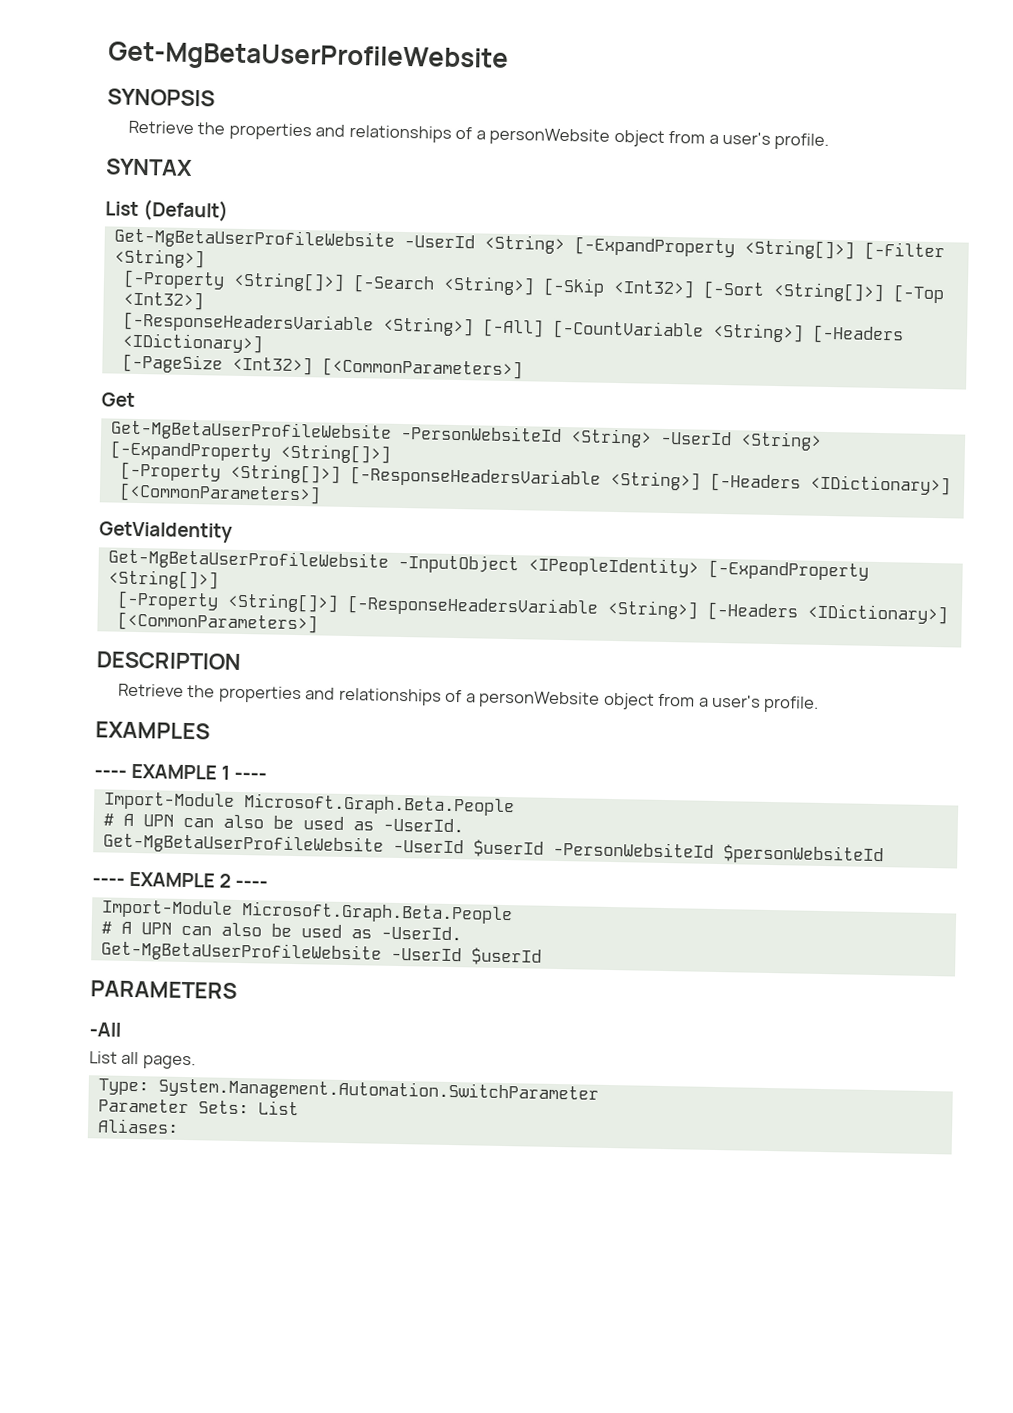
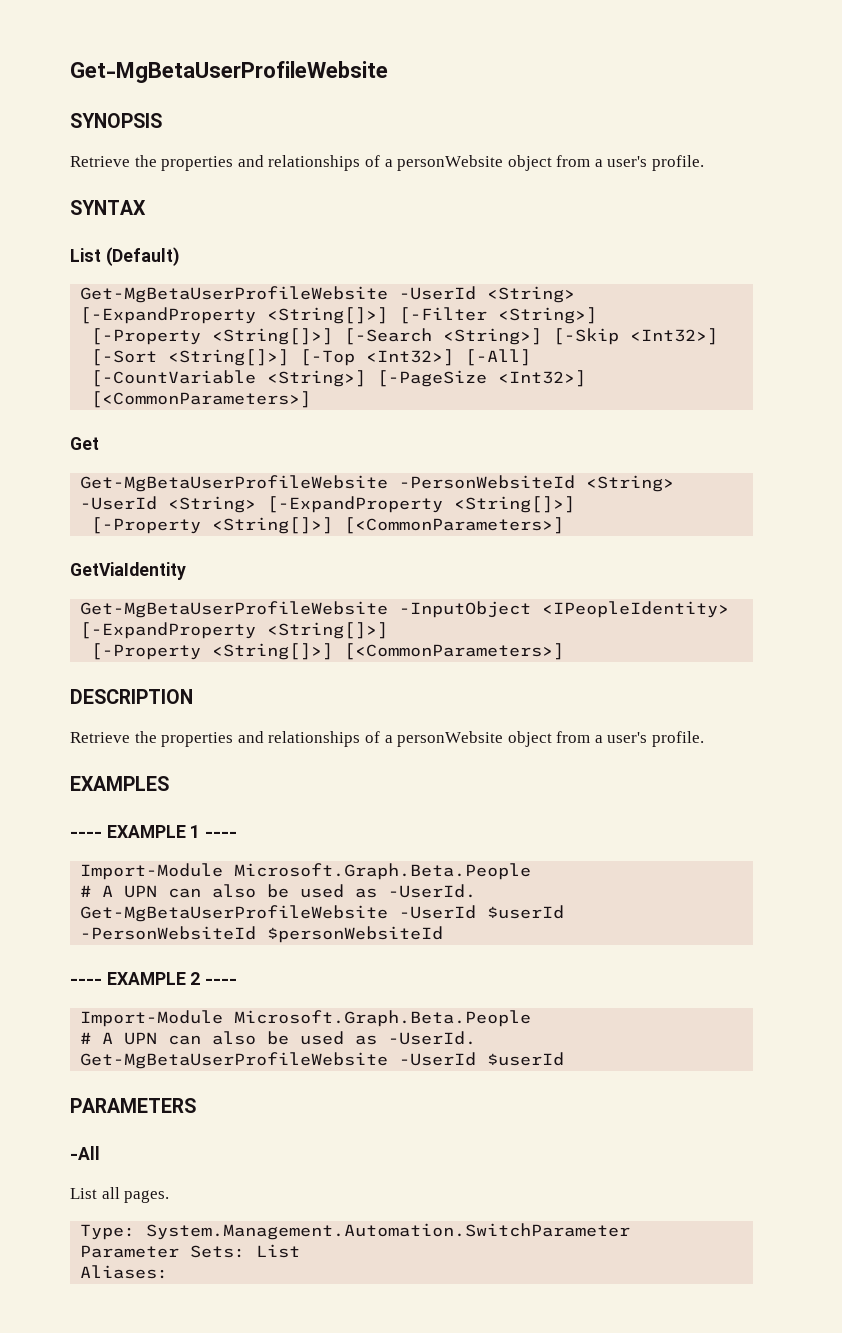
- [-Property <String[]>] [-Search <String>] [-Skip <Int32>] [-Sort <String[]>] [-Top <Int32>]
- [-ResponseHeadersVariable <String>] [-All] [-CountVariable <String>] [-Headers <IDictionary>]
- [-PageSize <Int32>] [<CommonParameters>]
+ [-Property <String[]>] [-Search <String>] [-Skip <Int32>] [-Sort <String[]>] [-Top <Int32>] [-All]
+ [-CountVariable <String>] [-PageSize <Int32>] [<CommonParameters>]
  Get-MgBetaUserProfileWebsite -PersonWebsiteId <String> -UserId <String> [-ExpandProperty <String[]>]
- [-Property <String[]>] [-ResponseHeadersVariable <String>] [-Headers <IDictionary>] [<CommonParameters>]
+ [-Property <String[]>] [<CommonParameters>]
  Get-MgBetaUserProfileWebsite -InputObject <IPeopleIdentity> [-ExpandProperty <String[]>]
- [-Property <String[]>] [-ResponseHeadersVariable <String>] [-Headers <IDictionary>] [<CommonParameters>]
+ [-Property <String[]>] [<CommonParameters>]

